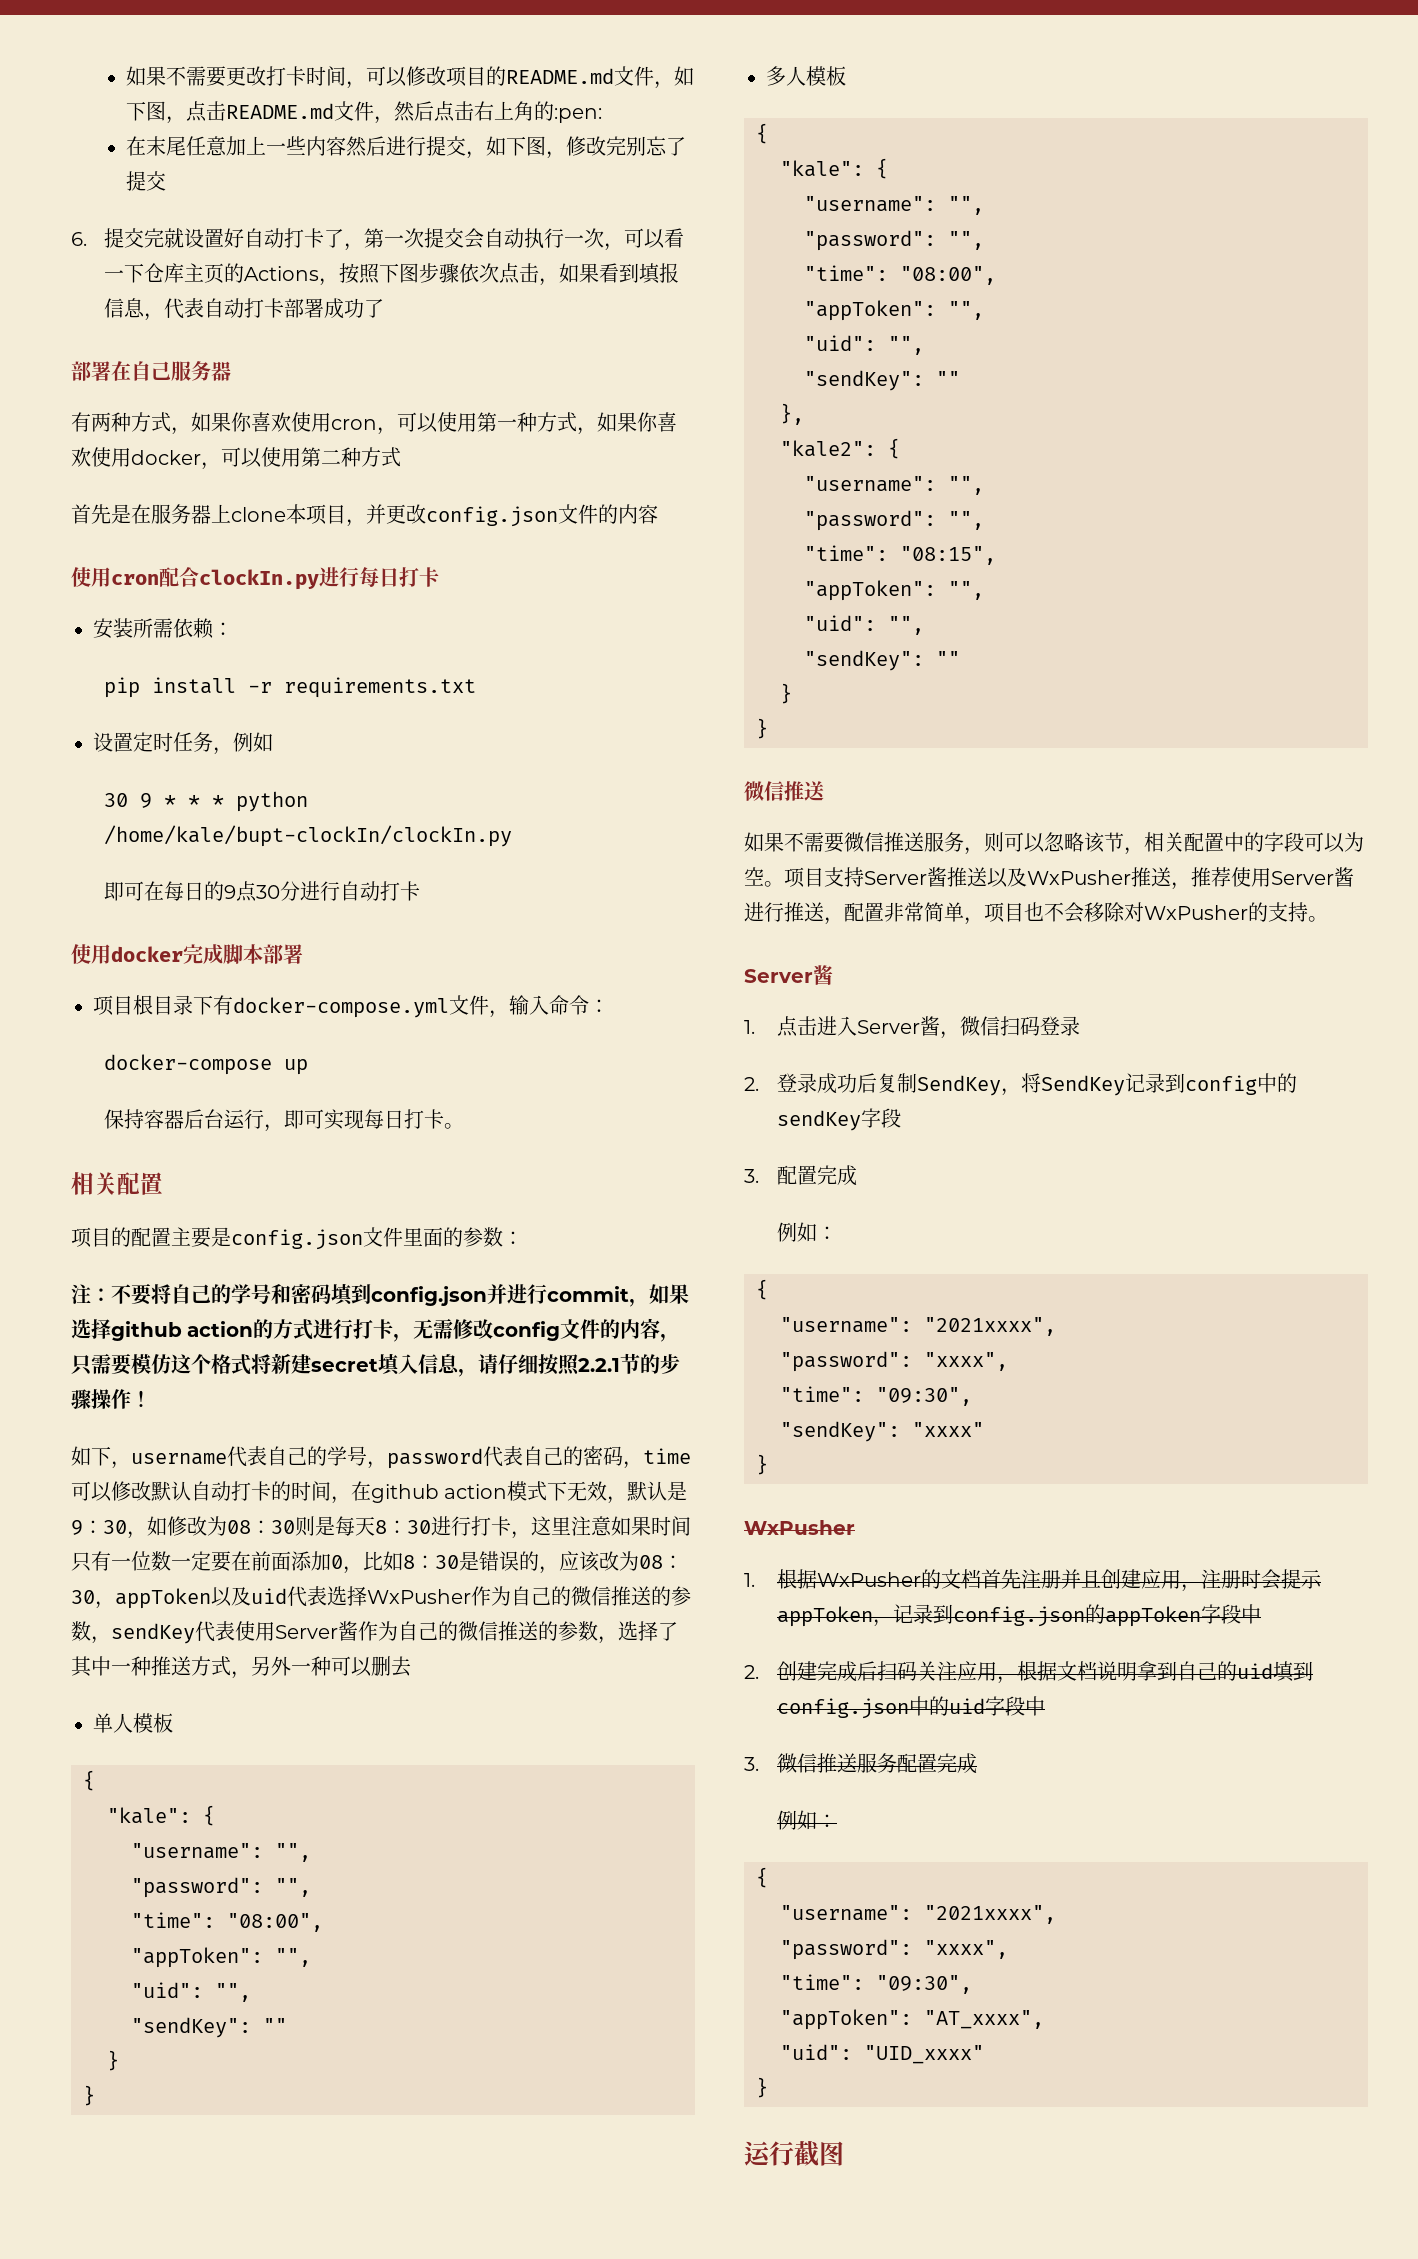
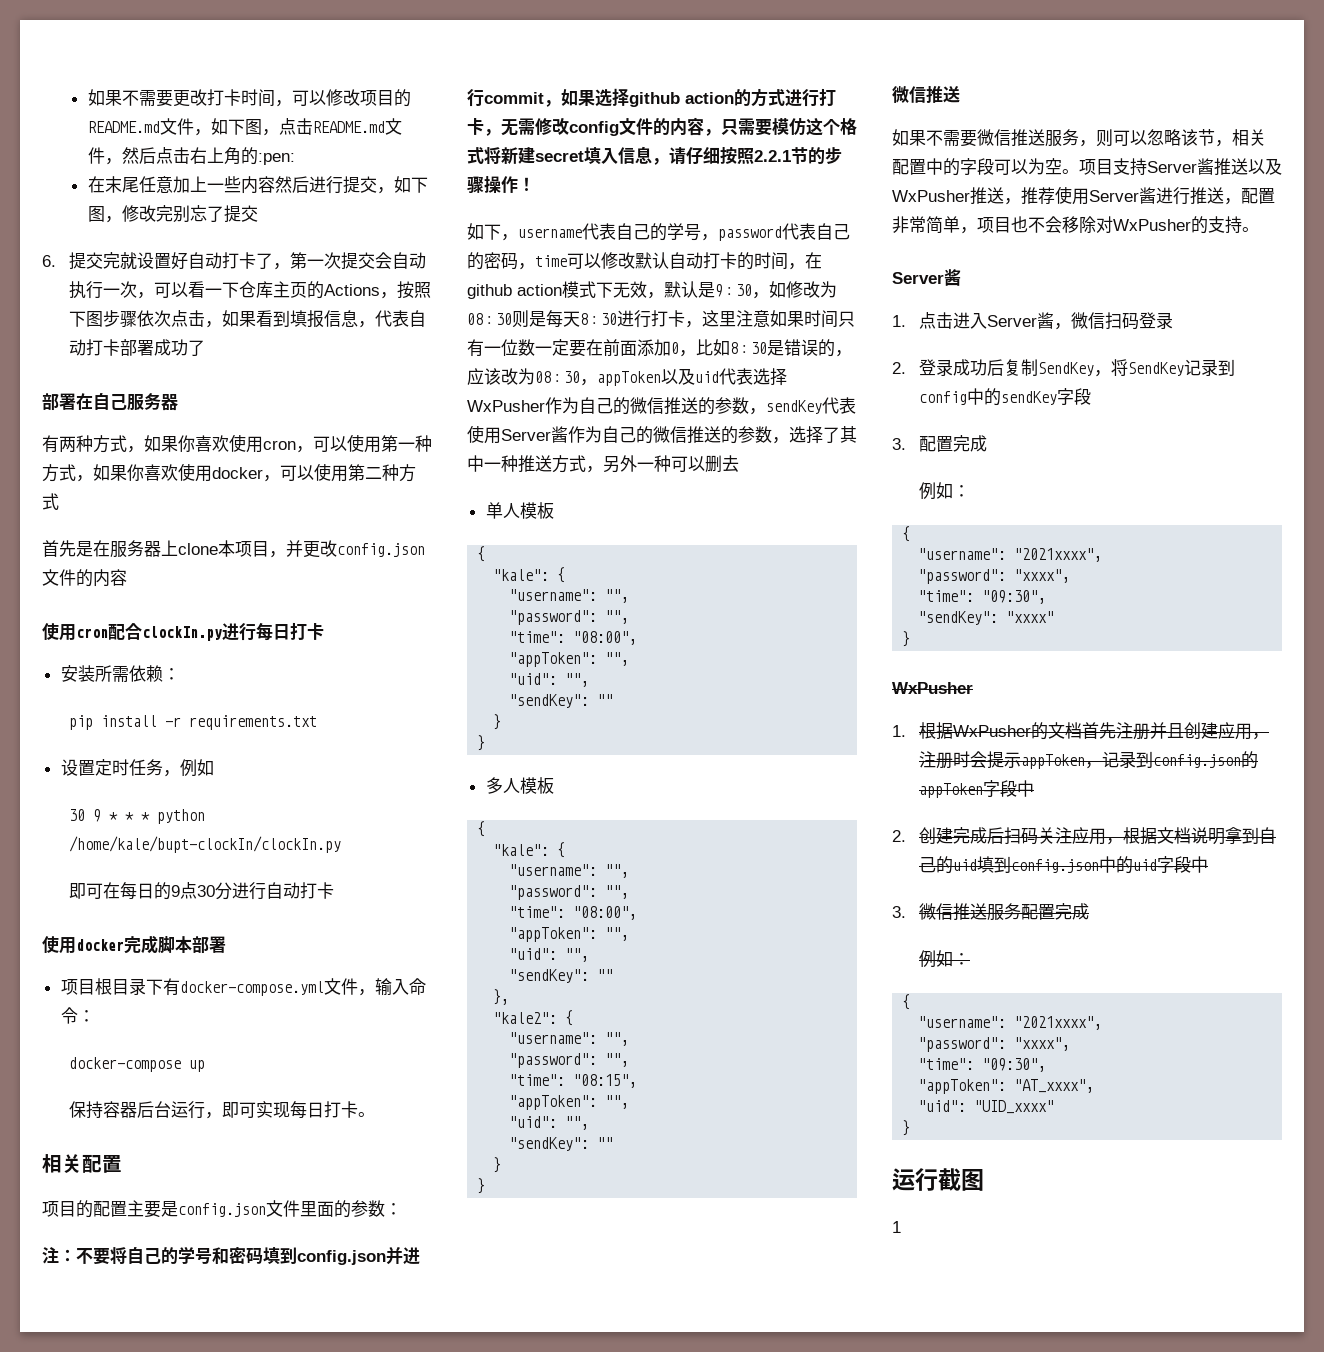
+ 1

